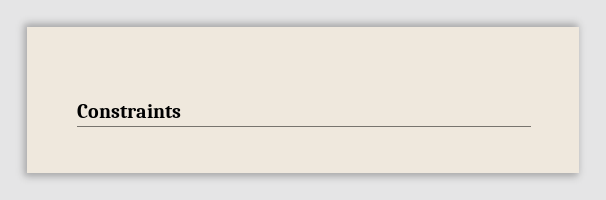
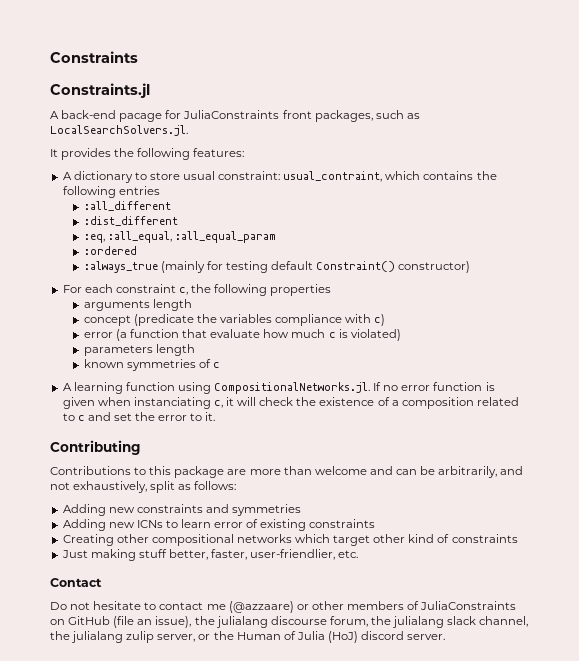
+ Constraints.jl
+ A back-end pacage for JuliaConstraints front packages, such as LocalSearchSolvers.jl.
+ It provides the following features:
+ A dictionary to store usual constraint: usual_contraint, which contains the following entries
+ :all_different
+ :dist_different
+ :eq, :all_equal, :all_equal_param
+ :ordered
+ :always_true (mainly for testing default Constraint() constructor)
+ For each constraint c, the following properties
+ arguments length
+ concept (predicate the variables compliance with c)
+ error (a function that evaluate how much c is violated)
+ parameters length
+ known symmetries of c
+ A learning function using CompositionalNetworks.jl. If no error function is given when instanciating c, it will check the existence of a composition related to c and set the error to it.
+ Contributing
+ Contributions to this package are more than welcome and can be arbitrarily, and not exhaustively, split as follows:
+ Adding new constraints and symmetries
+ Adding new ICNs to learn error of existing constraints
+ Creating other compositional networks which target other kind of constraints
+ Just making stuff better, faster, user-friendlier, etc.
+ Contact
+ Do not hesitate to contact me (@azzaare) or other members of JuliaConstraints on GitHub (file an issue), the julialang discourse forum, the julialang slack channel, the julialang zulip server, or the Human of Julia (HoJ) discord server.

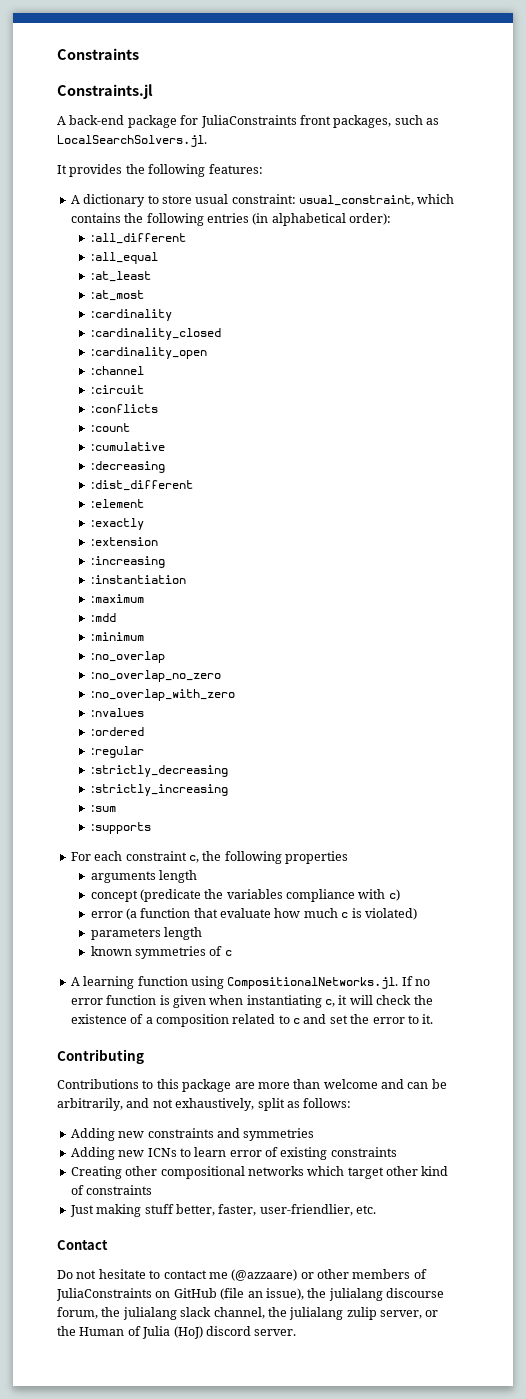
- A back-end pacage for JuliaConstraints front packages, such as LocalSearchSolvers.jl.
+ A back-end package for JuliaConstraints front packages, such as LocalSearchSolvers.jl.
- A dictionary to store usual constraint: usual_contraint, which contains the following entries
+ A dictionary to store usual constraint: usual_constraint, which contains the following entries (in alphabetical order):
  :all_different
+ :all_equal
+ :at_least
+ :at_most
+ :cardinality
+ :cardinality_closed
+ :cardinality_open
+ :channel
+ :circuit
+ :conflicts
+ :count
+ :cumulative
+ :decreasing
  :dist_different
- :eq, :all_equal, :all_equal_param
+ :element
+ :exactly
+ :extension
+ :increasing
+ :instantiation
+ :maximum
+ :mdd
+ :minimum
+ :no_overlap
+ :no_overlap_no_zero
+ :no_overlap_with_zero
+ :nvalues
  :ordered
- :always_true (mainly for testing default Constraint() constructor)
+ :regular
+ :strictly_decreasing
+ :strictly_increasing
+ :sum
+ :supports
- A learning function using CompositionalNetworks.jl. If no error function is given when instanciating c, it will check the existence of a composition related to c and set the error to it.
+ A learning function using CompositionalNetworks.jl. If no error function is given when instantiating c, it will check the existence of a composition related to c and set the error to it.

